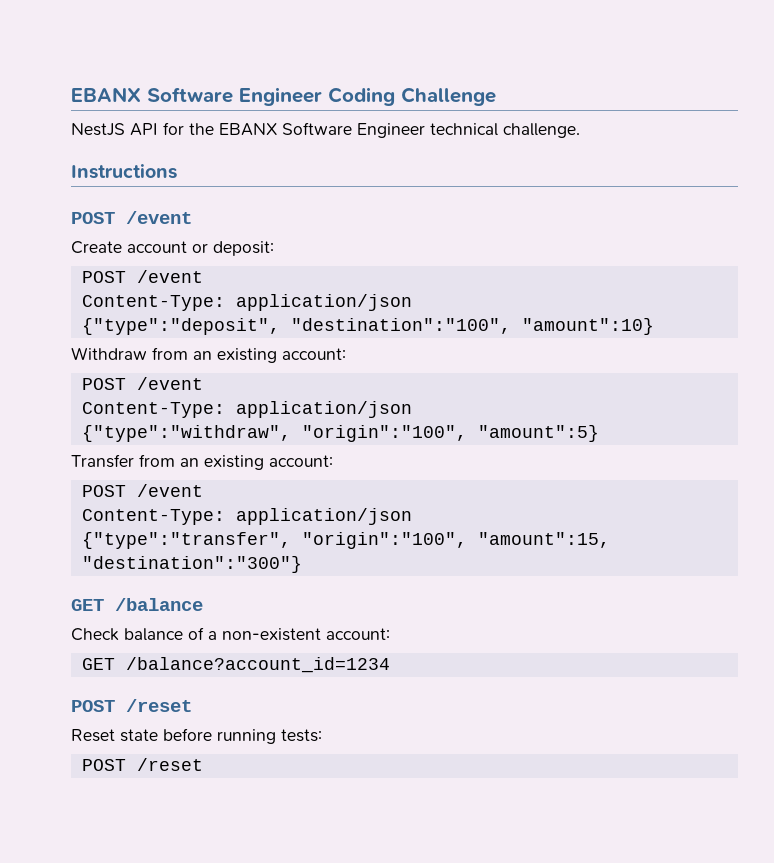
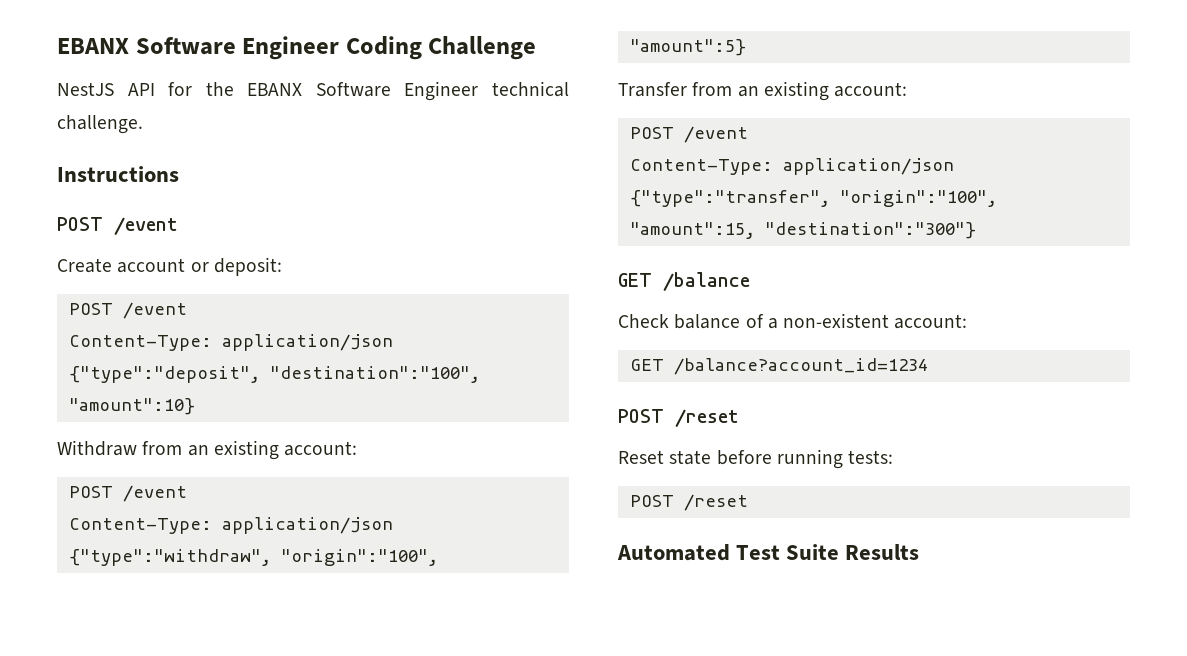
+ Automated Test Suite Results

